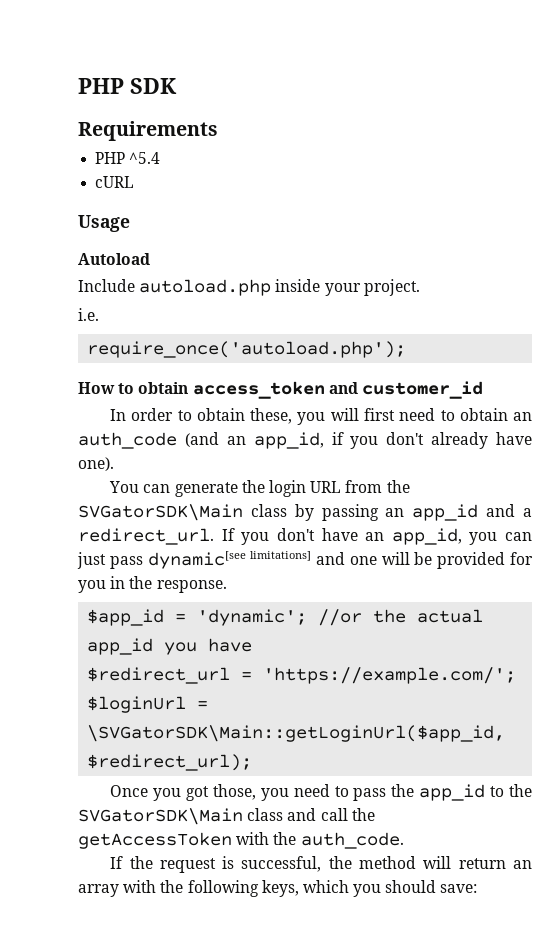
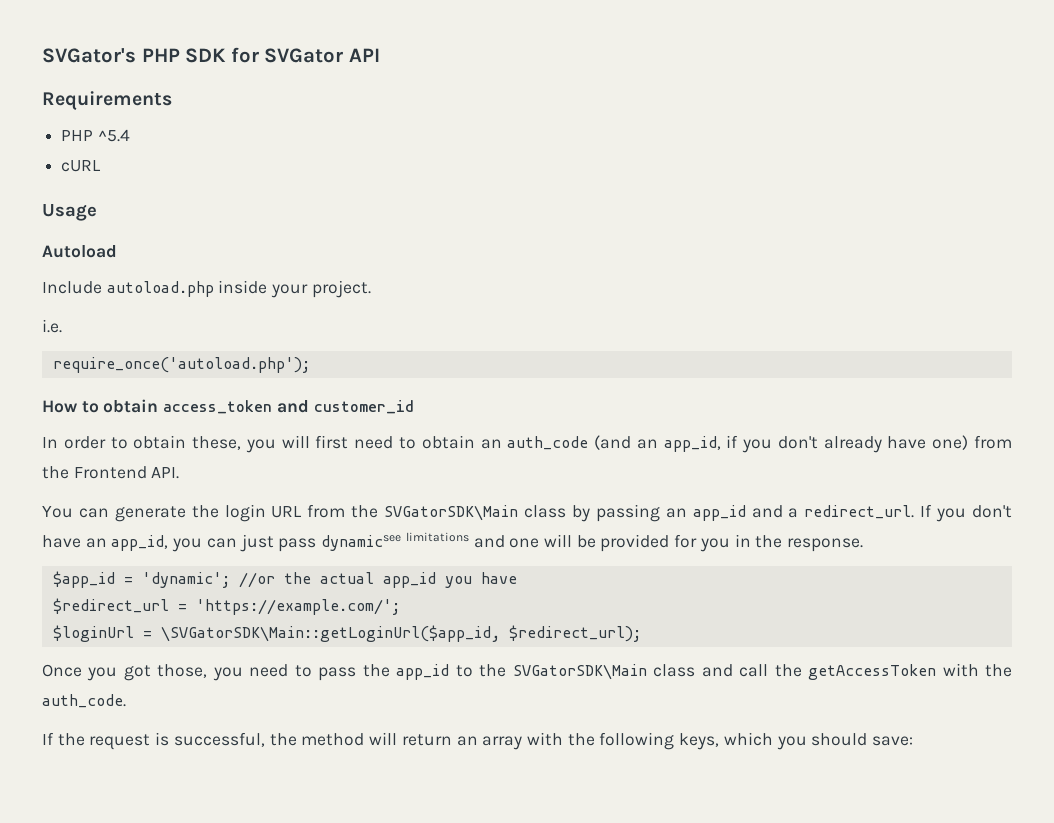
- PHP SDK
+ SVGator's PHP SDK for SVGator API
- In order to obtain these, you will first need to obtain an auth_code (and an app_id, if you don't already have one).
+ In order to obtain these, you will first need to obtain an auth_code (and an app_id, if you don't already have one) from the Frontend API.
- If you don't have an app_id, you can just pass dynamic[see limitations] and one will be provided for you in the response.
+ If you don't have an app_id, you can just pass dynamicsee limitations and one will be provided for you in the response.

